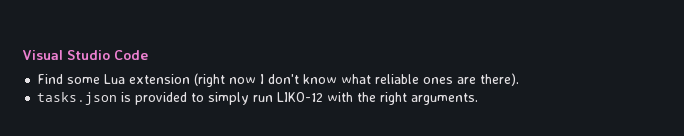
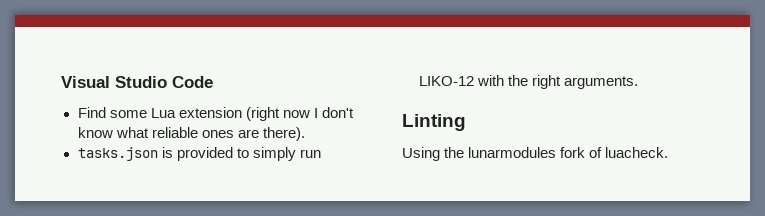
+ Linting
+ Using the lunarmodules fork of luacheck.

